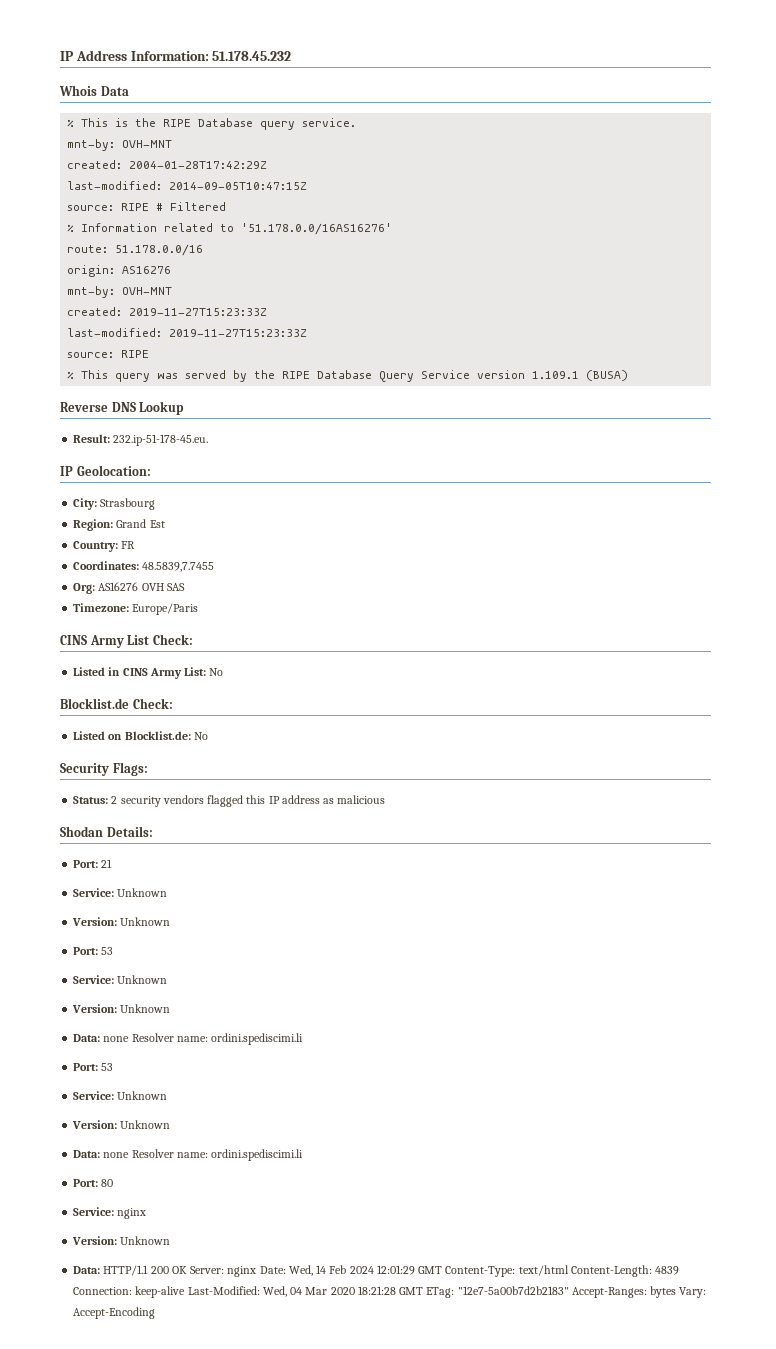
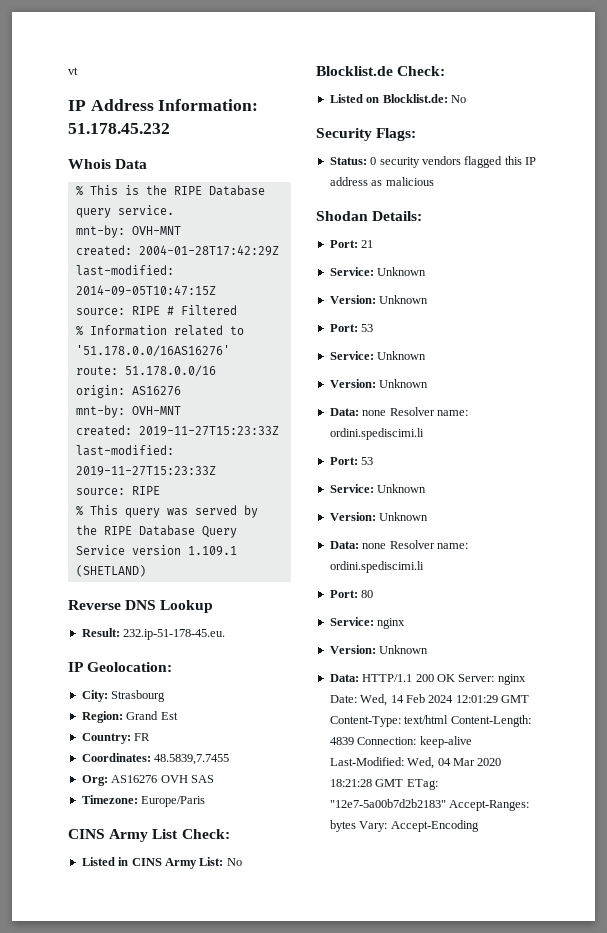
+ vt
- % This query was served by the RIPE Database Query Service version 1.109.1 (BUSA)
+ % This query was served by the RIPE Database Query Service version 1.109.1 (SHETLAND)
- Status: 2 security vendors flagged this IP address as malicious
+ Status: 0 security vendors flagged this IP address as malicious

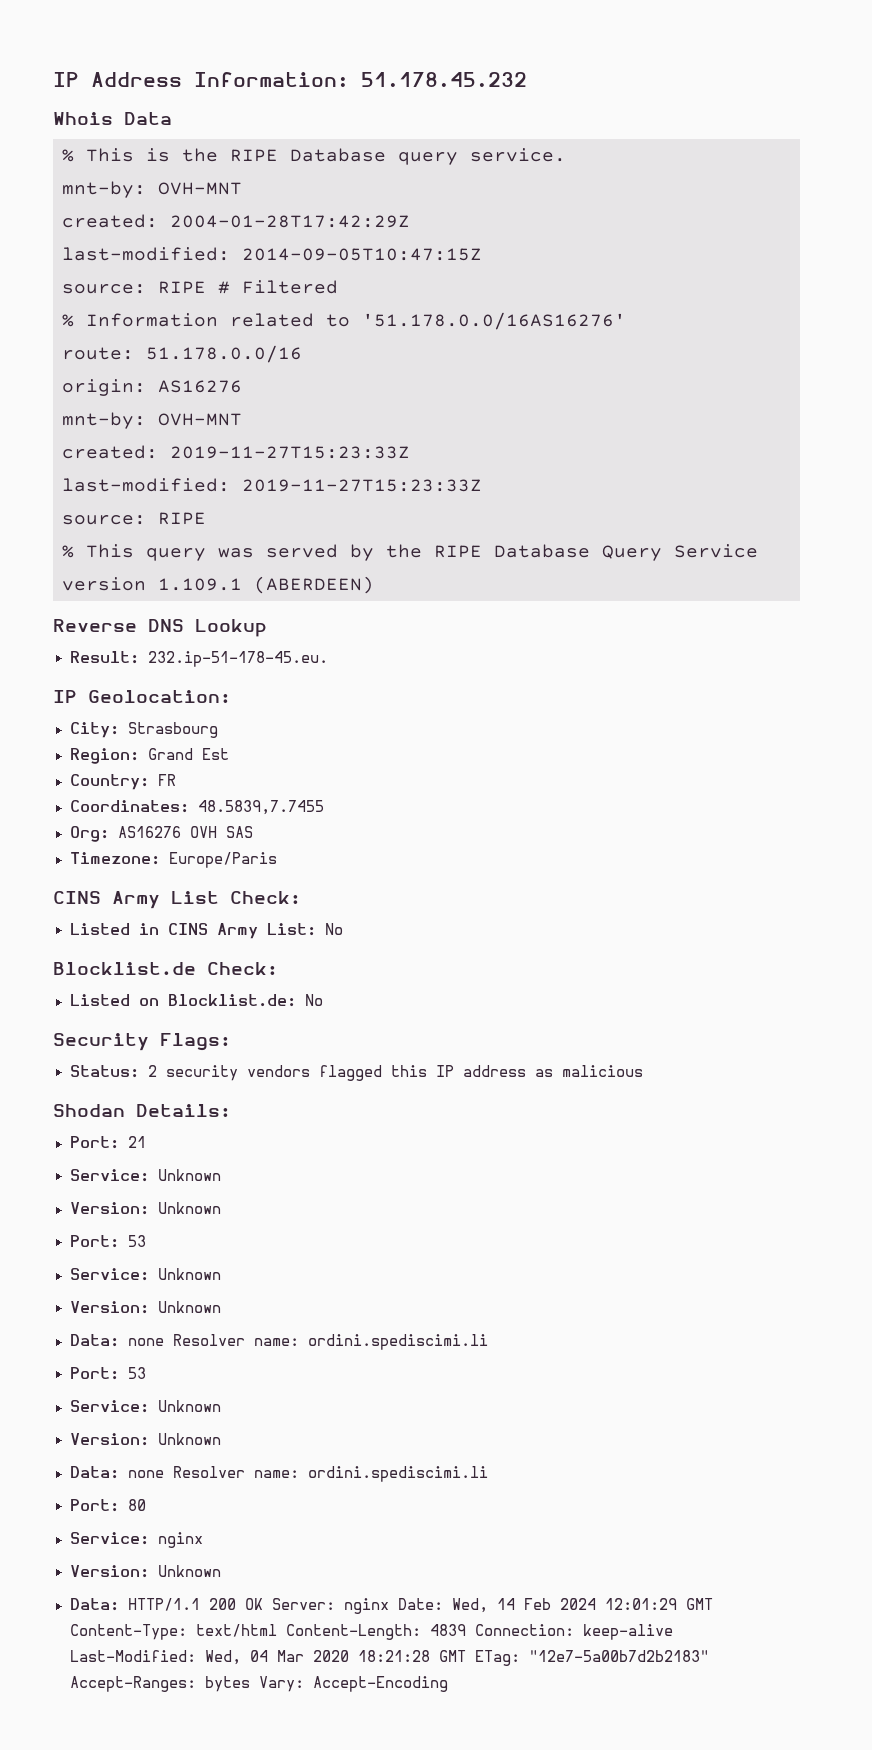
- vt
- % This query was served by the RIPE Database Query Service version 1.109.1 (SHETLAND)
+ % This query was served by the RIPE Database Query Service version 1.109.1 (ABERDEEN)
- Status: 0 security vendors flagged this IP address as malicious
+ Status: 2 security vendors flagged this IP address as malicious

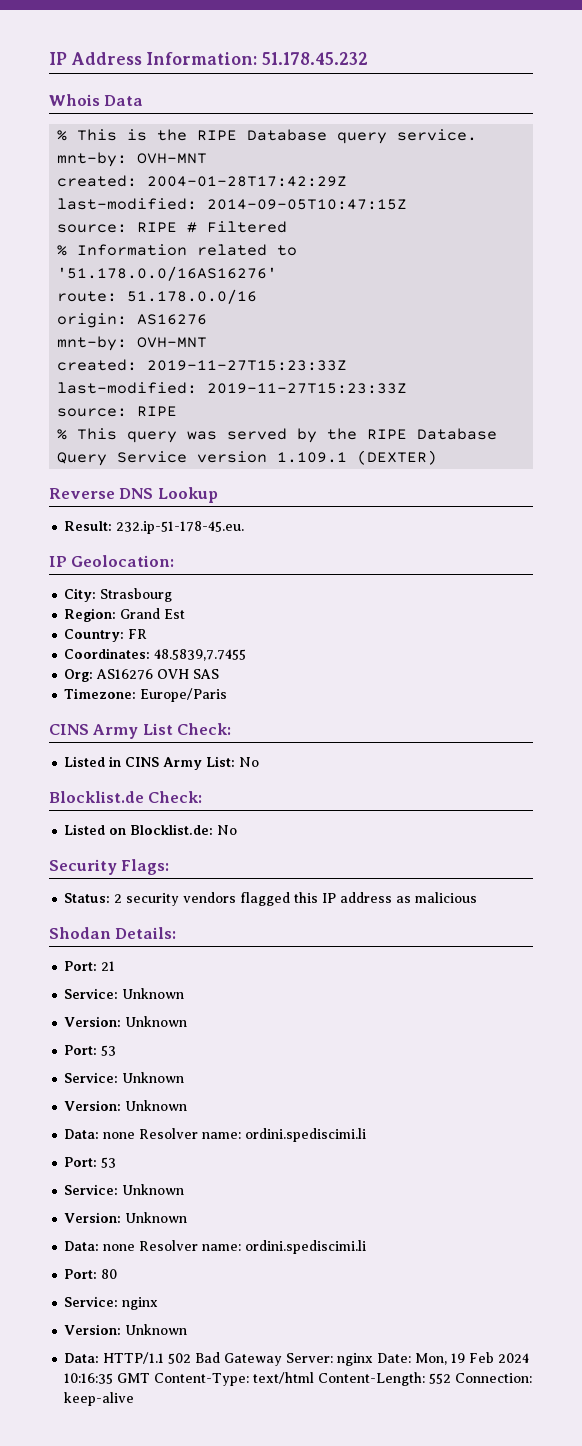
- % This query was served by the RIPE Database Query Service version 1.109.1 (ABERDEEN)
+ % This query was served by the RIPE Database Query Service version 1.109.1 (DEXTER)
- Data: HTTP/1.1 200 OK Server: nginx Date: Wed, 14 Feb 2024 12:01:29 GMT Content-Type: text/html Content-Length: 4839 Connection: keep-alive Last-Modified: Wed, 04 Mar 2020 18:21:28 GMT ETag: "12e7-5a00b7d2b2183" Accept-Ranges: bytes Vary: Accept-Encoding
+ Data: HTTP/1.1 502 Bad Gateway Server: nginx Date: Mon, 19 Feb 2024 10:16:35 GMT Content-Type: text/html Content-Length: 552 Connection: keep-alive

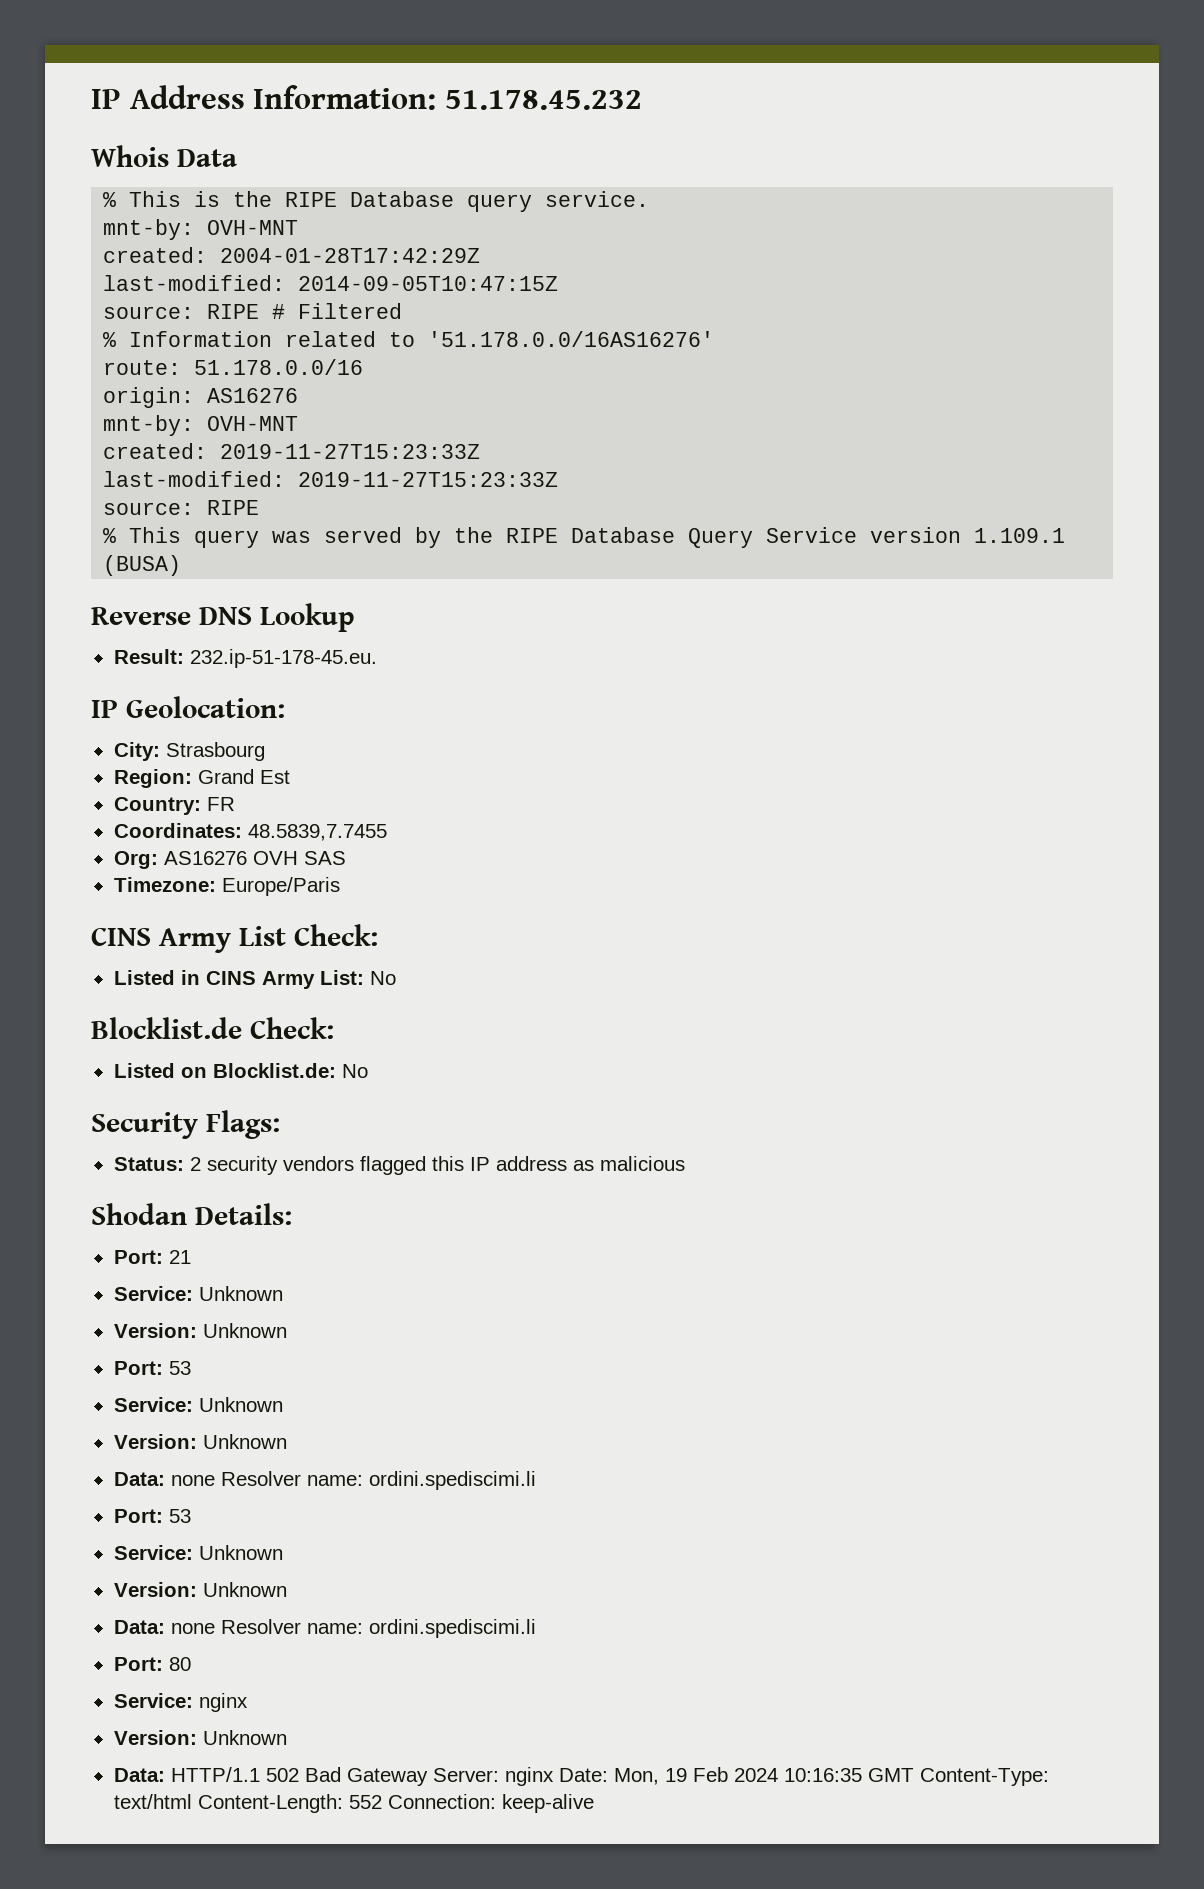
- % This query was served by the RIPE Database Query Service version 1.109.1 (DEXTER)
+ % This query was served by the RIPE Database Query Service version 1.109.1 (BUSA)

